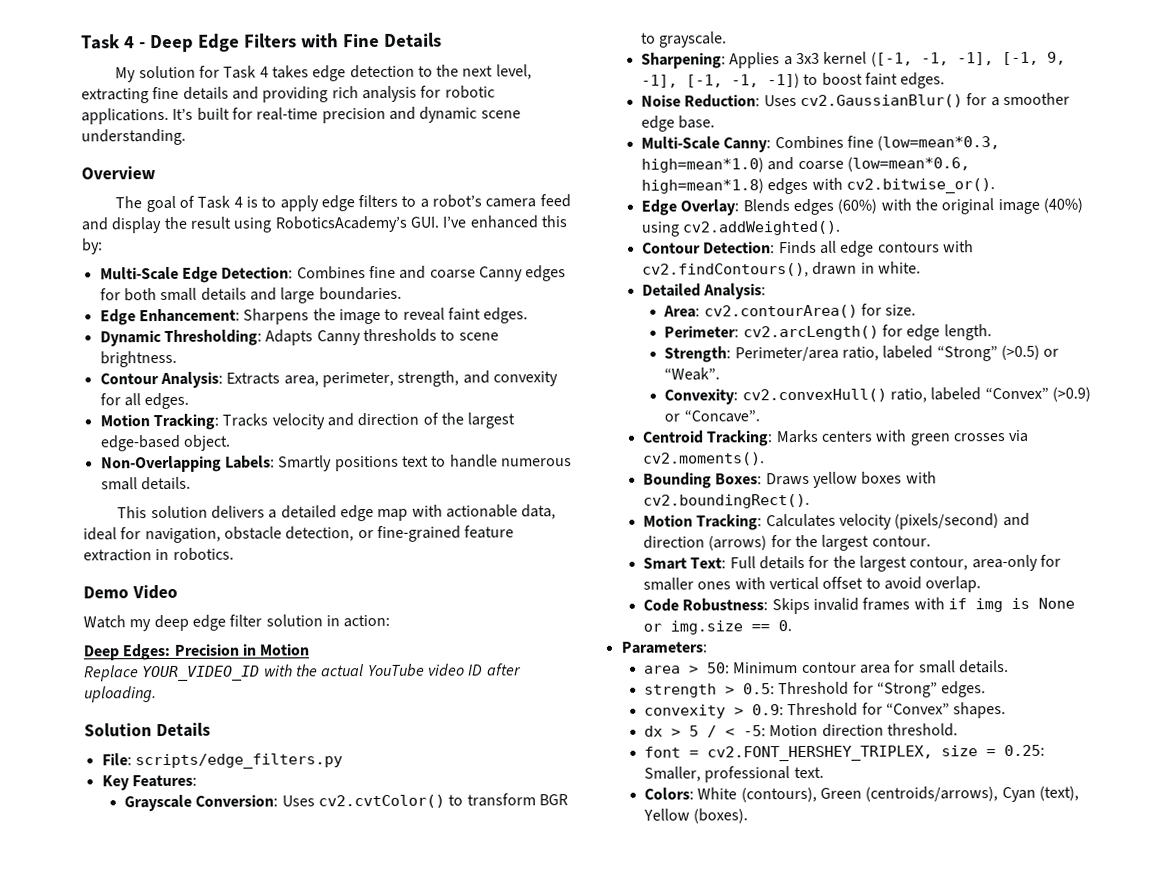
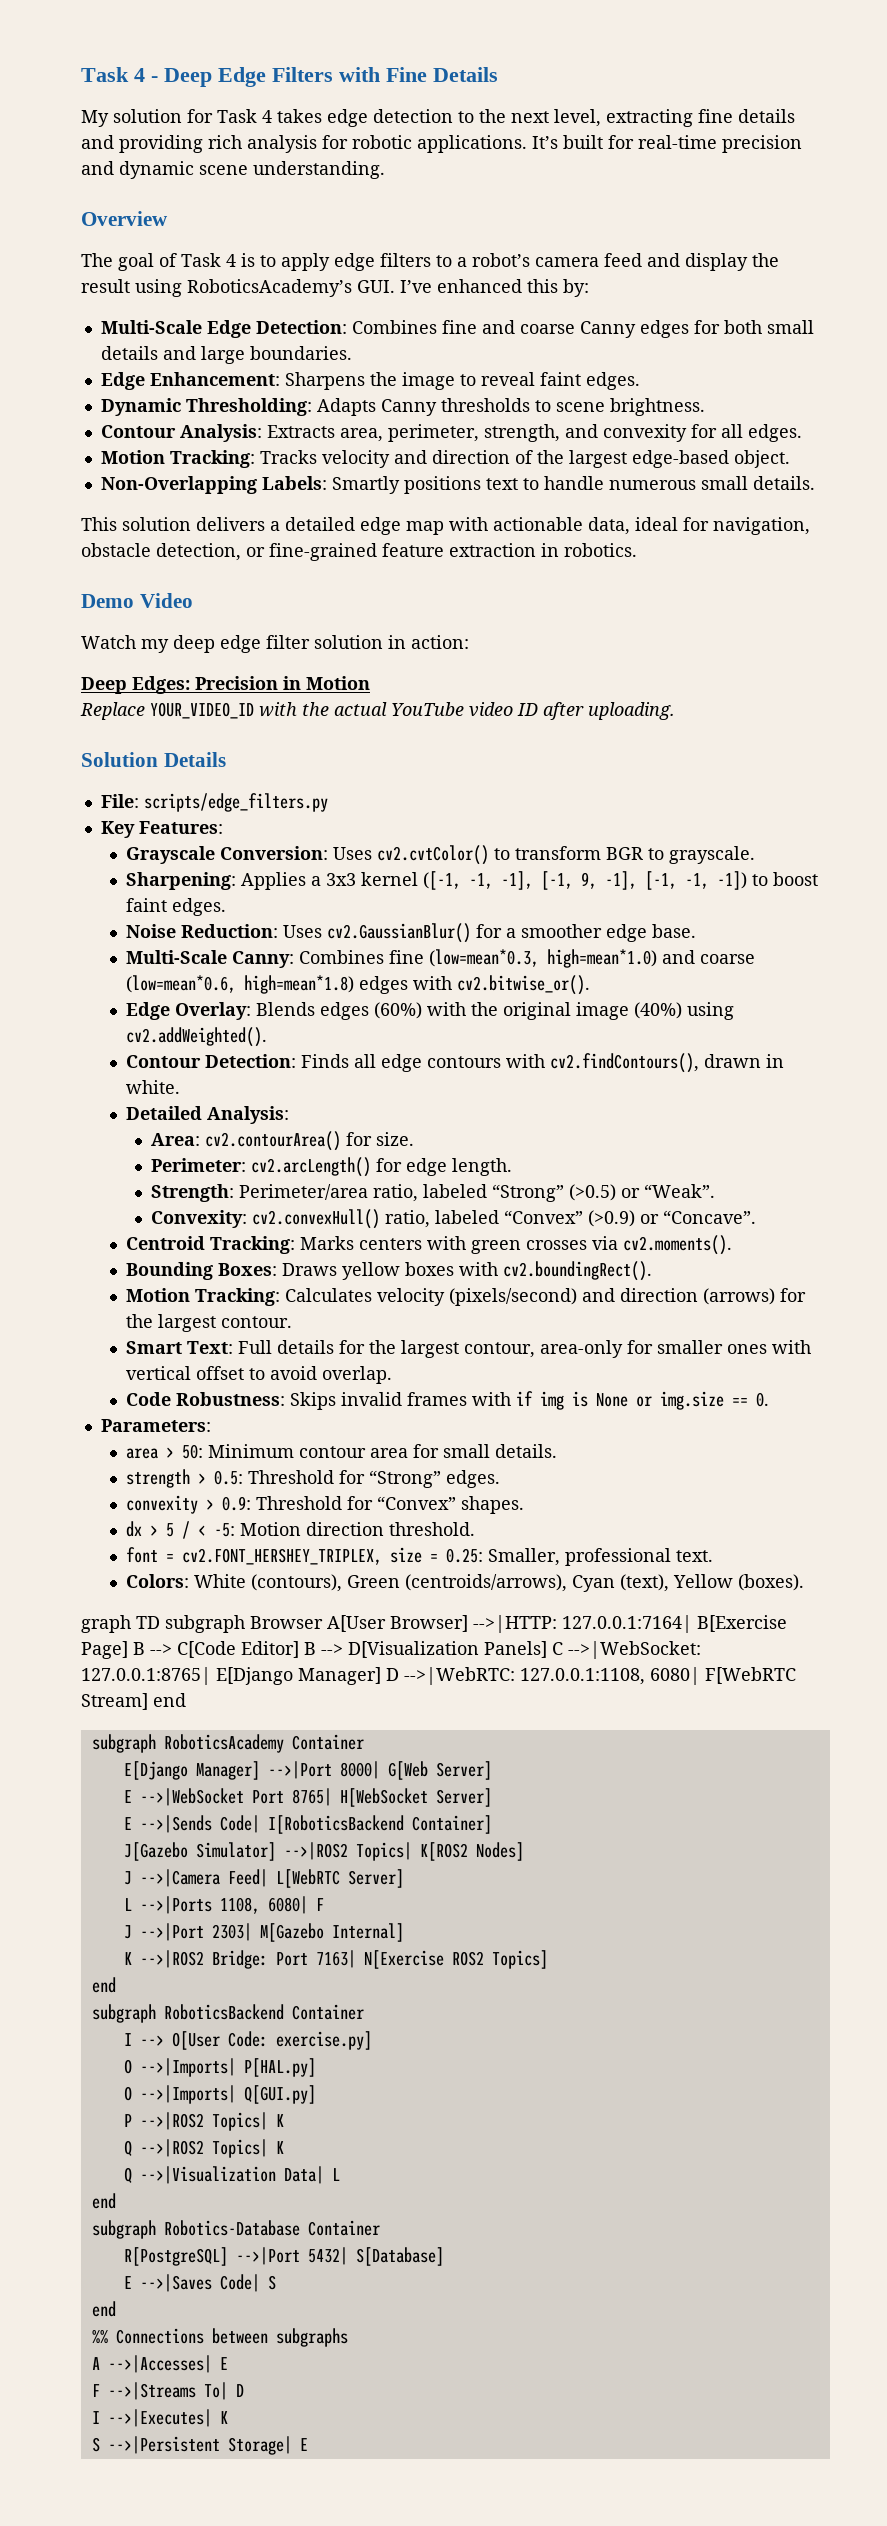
+ graph TD subgraph Browser A[User Browser] -->|HTTP: 127.0.0.1:7164| B[Exercise Page] B --> C[Code Editor] B --> D[Visualization Panels] C -->|WebSocket: 127.0.0.1:8765| E[Django Manager] D -->|WebRTC: 127.0.0.1:1108, 6080| F[WebRTC Stream] end
+ subgraph RoboticsAcademy Container
+ E[Django Manager] -->|Port 8000| G[Web Server]
+ E -->|WebSocket Port 8765| H[WebSocket Server]
+ E -->|Sends Code| I[RoboticsBackend Container]
+ J[Gazebo Simulator] -->|ROS2 Topics| K[ROS2 Nodes]
+ J -->|Camera Feed| L[WebRTC Server]
+ L -->|Ports 1108, 6080| F
+ J -->|Port 2303| M[Gazebo Internal]
+ K -->|ROS2 Bridge: Port 7163| N[Exercise ROS2 Topics]
+ end
+ subgraph RoboticsBackend Container
+ I --> O[User Code: exercise.py]
+ O -->|Imports| P[HAL.py]
+ O -->|Imports| Q[GUI.py]
+ P -->|ROS2 Topics| K
+ Q -->|ROS2 Topics| K
+ Q -->|Visualization Data| L
+ end
+ subgraph Robotics-Database Container
+ R[PostgreSQL] -->|Port 5432| S[Database]
+ E -->|Saves Code| S
+ end
+ %% Connections between subgraphs
+ A -->|Accesses| E
+ F -->|Streams To| D
+ I -->|Executes| K
+ S -->|Persistent Storage| E

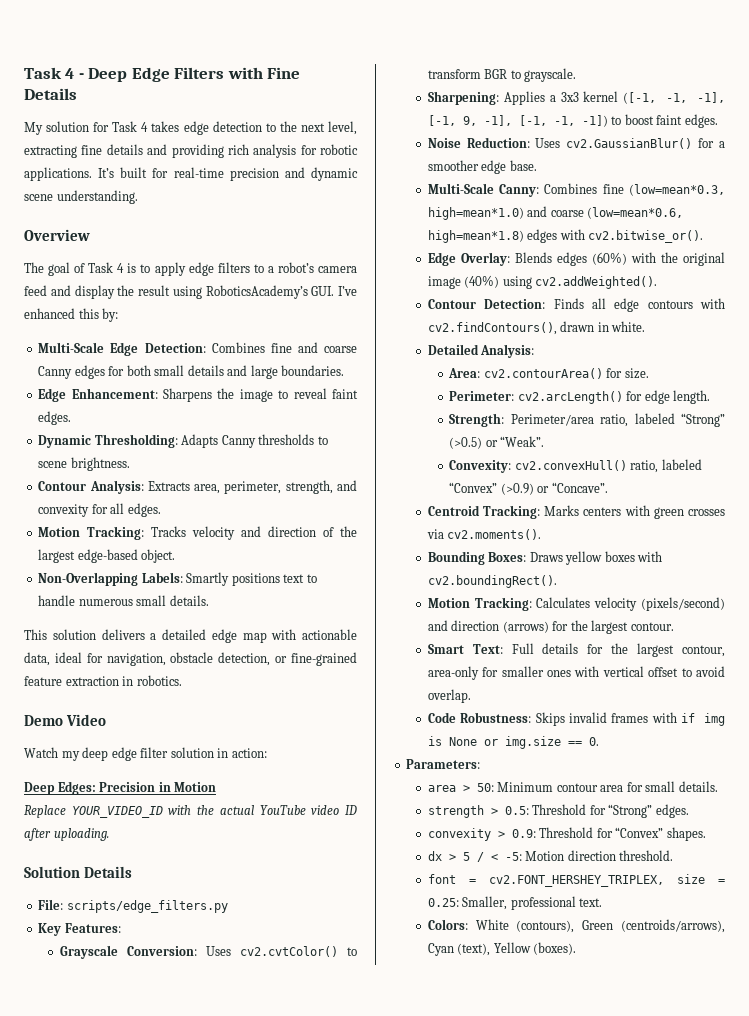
- graph TD subgraph Browser A[User Browser] -->|HTTP: 127.0.0.1:7164| B[Exercise Page] B --> C[Code Editor] B --> D[Visualization Panels] C -->|WebSocket: 127.0.0.1:8765| E[Django Manager] D -->|WebRTC: 127.0.0.1:1108, 6080| F[WebRTC Stream] end
- subgraph RoboticsAcademy Container
- E[Django Manager] -->|Port 8000| G[Web Server]
- E -->|WebSocket Port 8765| H[WebSocket Server]
- E -->|Sends Code| I[RoboticsBackend Container]
- J[Gazebo Simulator] -->|ROS2 Topics| K[ROS2 Nodes]
- J -->|Camera Feed| L[WebRTC Server]
- L -->|Ports 1108, 6080| F
- J -->|Port 2303| M[Gazebo Internal]
- K -->|ROS2 Bridge: Port 7163| N[Exercise ROS2 Topics]
- end
- subgraph RoboticsBackend Container
- I --> O[User Code: exercise.py]
- O -->|Imports| P[HAL.py]
- O -->|Imports| Q[GUI.py]
- P -->|ROS2 Topics| K
- Q -->|ROS2 Topics| K
- Q -->|Visualization Data| L
- end
- subgraph Robotics-Database Container
- R[PostgreSQL] -->|Port 5432| S[Database]
- E -->|Saves Code| S
- end
- %% Connections between subgraphs
- A -->|Accesses| E
- F -->|Streams To| D
- I -->|Executes| K
- S -->|Persistent Storage| E

